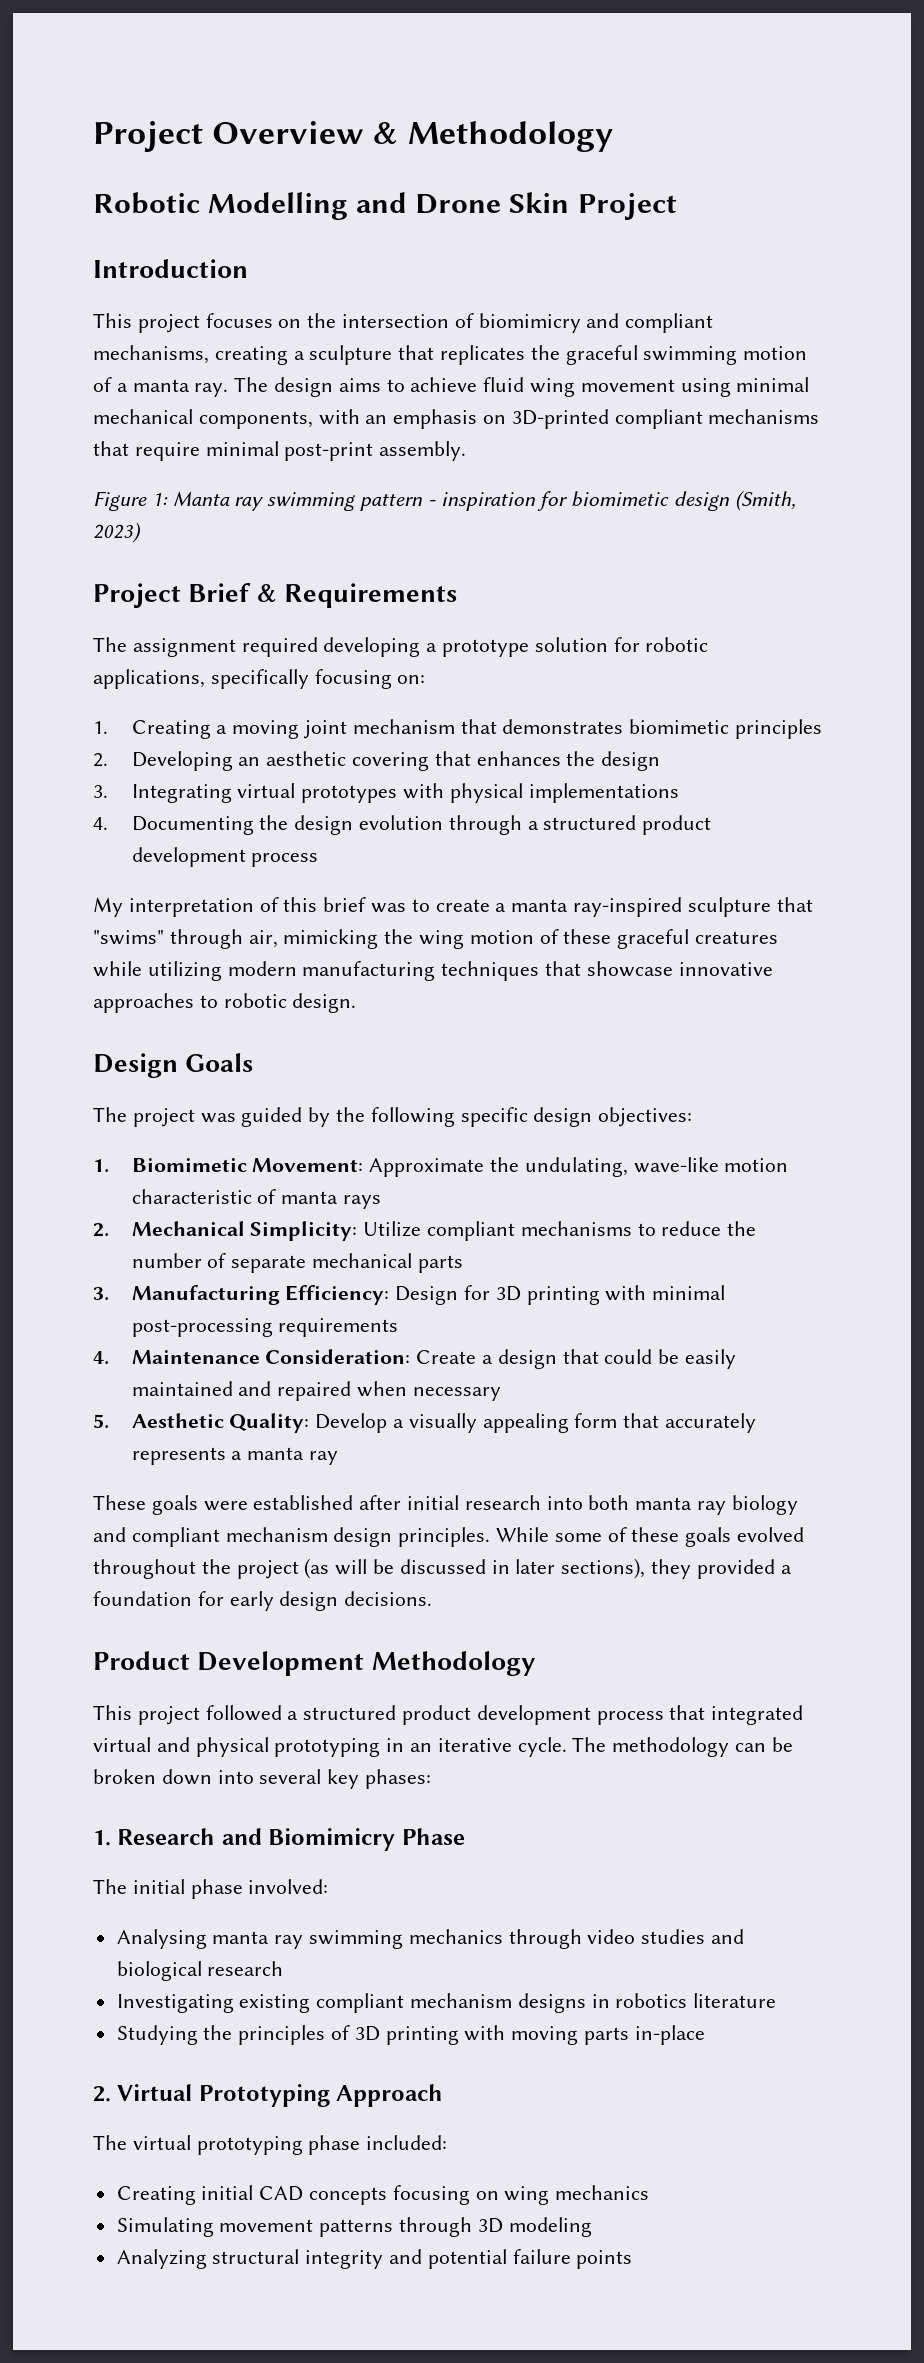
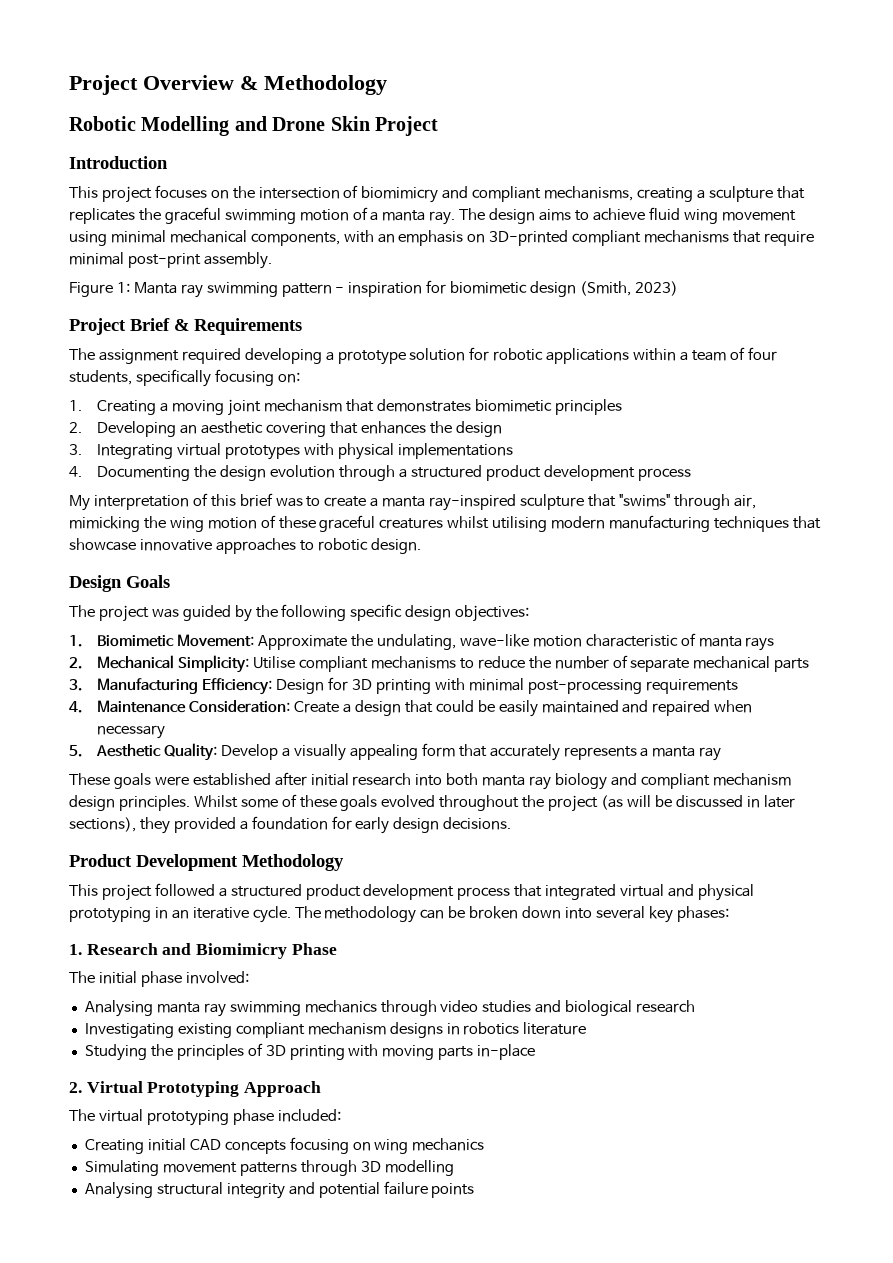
- The assignment required developing a prototype solution for robotic applications, specifically focusing on:
+ The assignment required developing a prototype solution for robotic applications within a team of four students, specifically focusing on:
- My interpretation of this brief was to create a manta ray-inspired sculpture that "swims" through air, mimicking the wing motion of these graceful creatures while utilizing modern manufacturing techniques that showcase innovative approaches to robotic design.
+ My interpretation of this brief was to create a manta ray-inspired sculpture that "swims" through air, mimicking the wing motion of these graceful creatures whilst utilising modern manufacturing techniques that showcase innovative approaches to robotic design.
- 2. Mechanical Simplicity: Utilize compliant mechanisms to reduce the number of separate mechanical parts
+ 2. Mechanical Simplicity: Utilise compliant mechanisms to reduce the number of separate mechanical parts
- While some of these goals evolved throughout the project (as will be discussed in later sections), they provided a foundation for early design decisions.
+ Whilst some of these goals evolved throughout the project (as will be discussed in later sections), they provided a foundation for early design decisions.
- Simulating movement patterns through 3D modeling
- Analyzing structural integrity and potential failure points
+ Simulating movement patterns through 3D modelling
+ Analysing structural integrity and potential failure points

